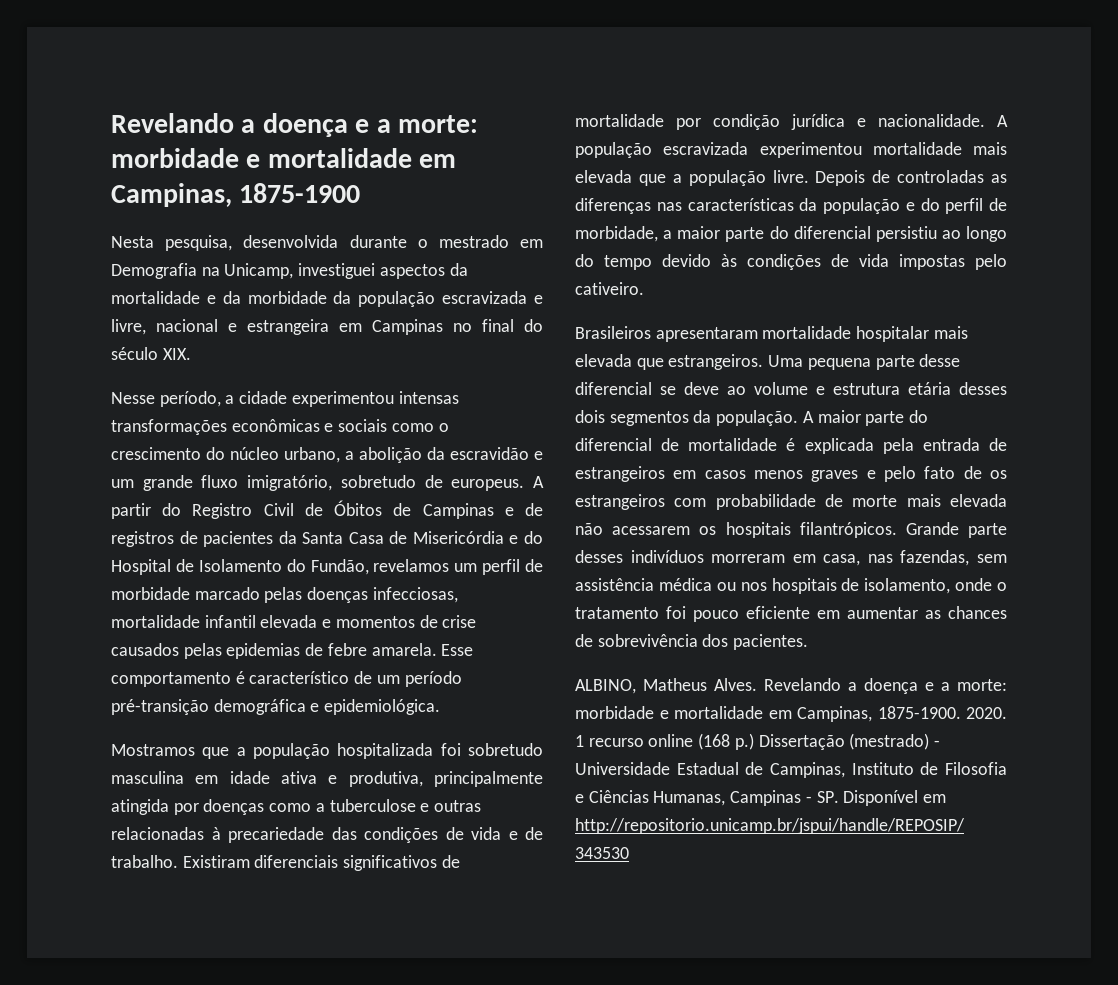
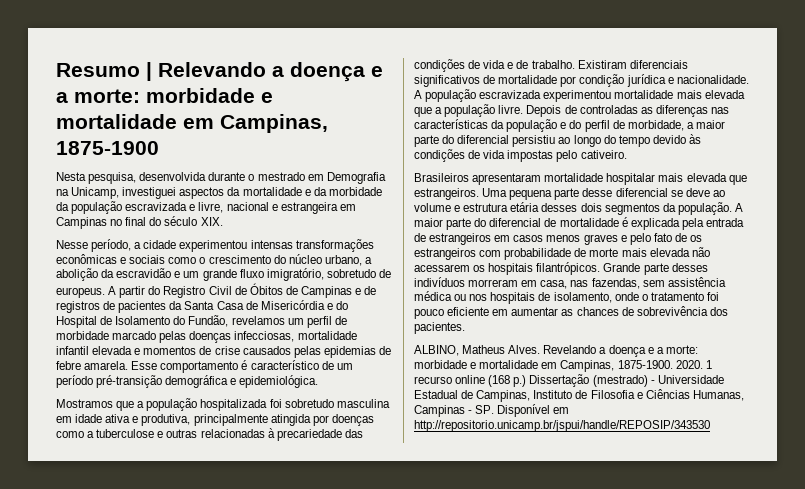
- Revelando a doença e a morte: morbidade e mortalidade em Campinas, 1875-1900
+ Resumo | Relevando a doença e a morte: morbidade e mortalidade em Campinas, 1875-1900

